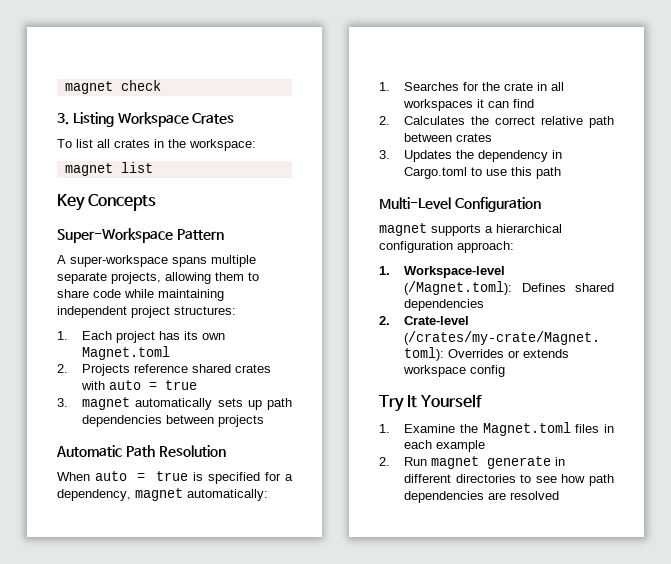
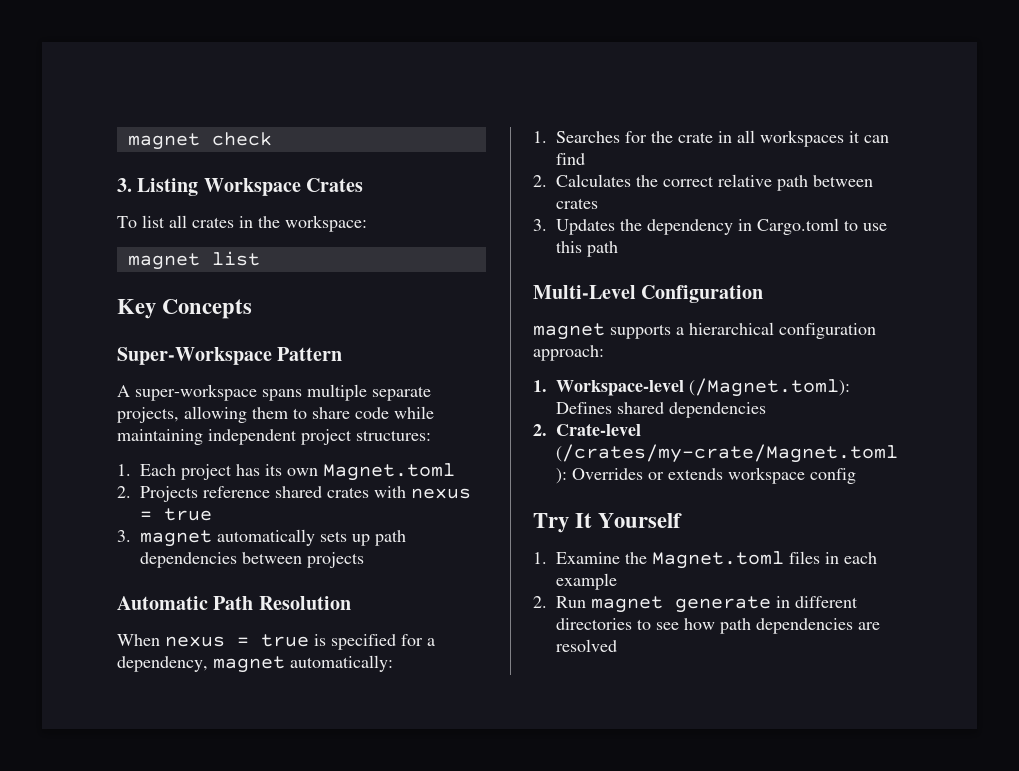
- 2. Projects reference shared crates with auto = true
+ 2. Projects reference shared crates with nexus = true
- When auto = true is specified for a dependency, magnet automatically:
+ When nexus = true is specified for a dependency, magnet automatically:

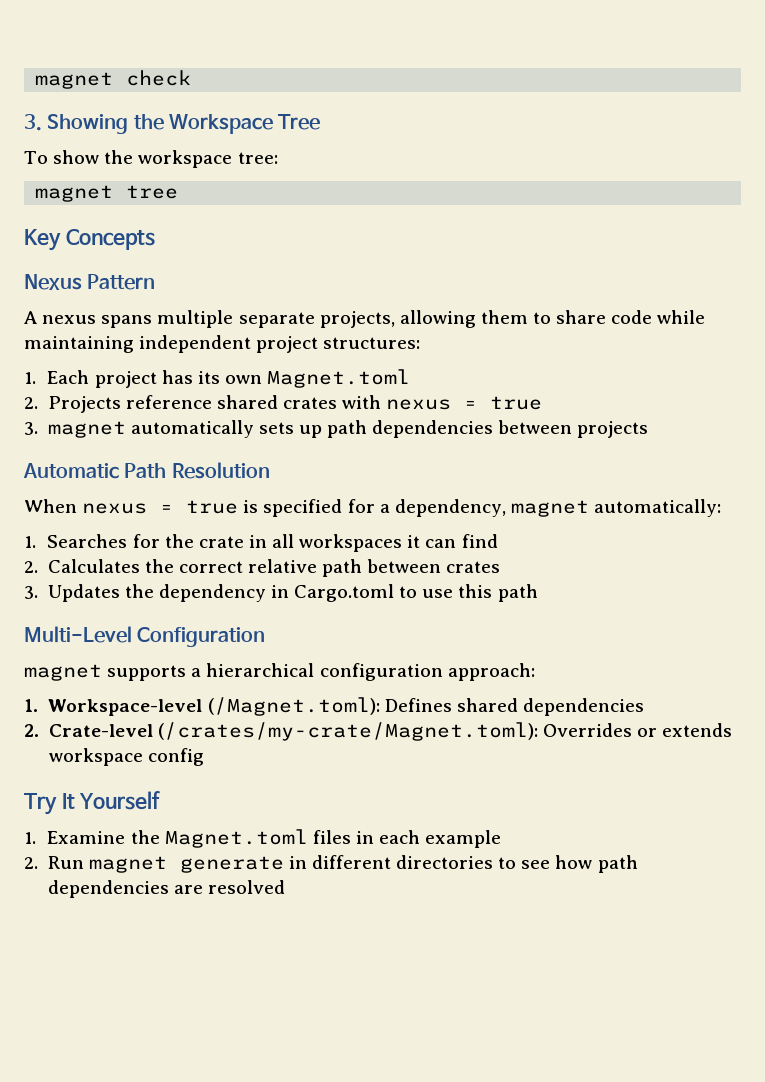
- 3. Listing Workspace Crates
- To list all crates in the workspace:
- magnet list
+ 3. Showing the Workspace Tree
+ To show the workspace tree:
+ magnet tree
- Super-Workspace Pattern
+ Nexus Pattern
- A super-workspace spans multiple separate projects, allowing them to share code while maintaining independent project structures:
+ A nexus spans multiple separate projects, allowing them to share code while maintaining independent project structures:

